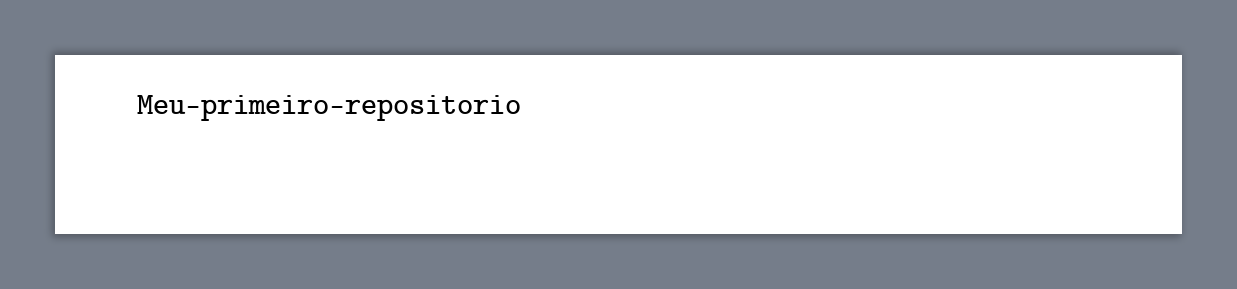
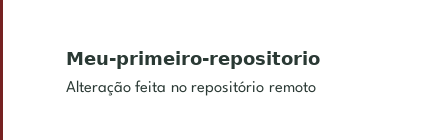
+ Alteração feita no repositório remoto

